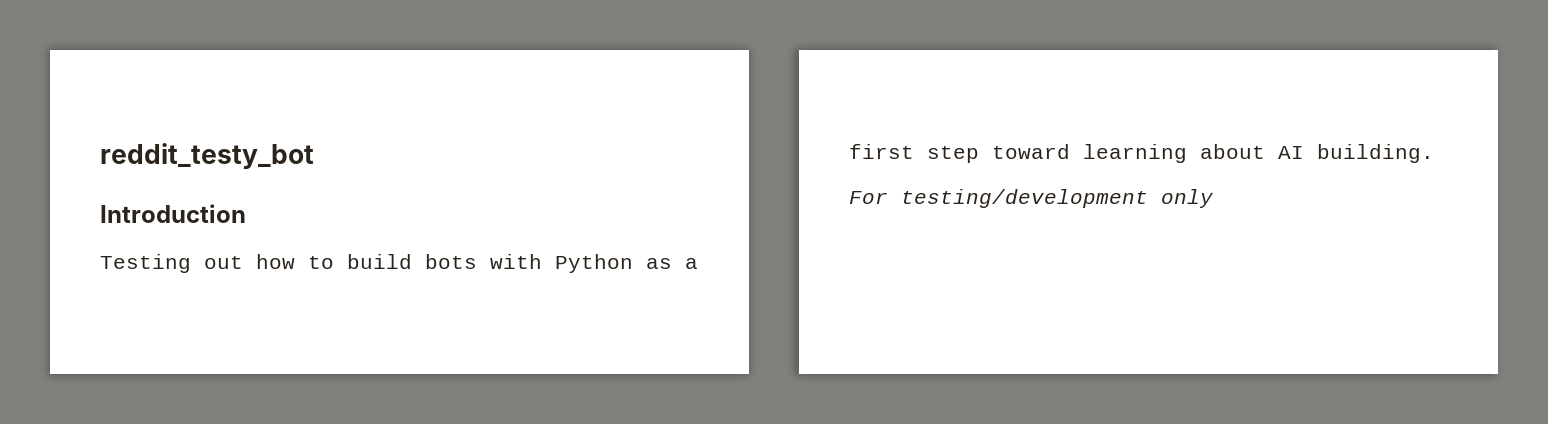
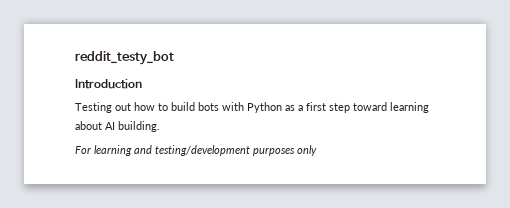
- For testing/development only
+ For learning and testing/development purposes only

